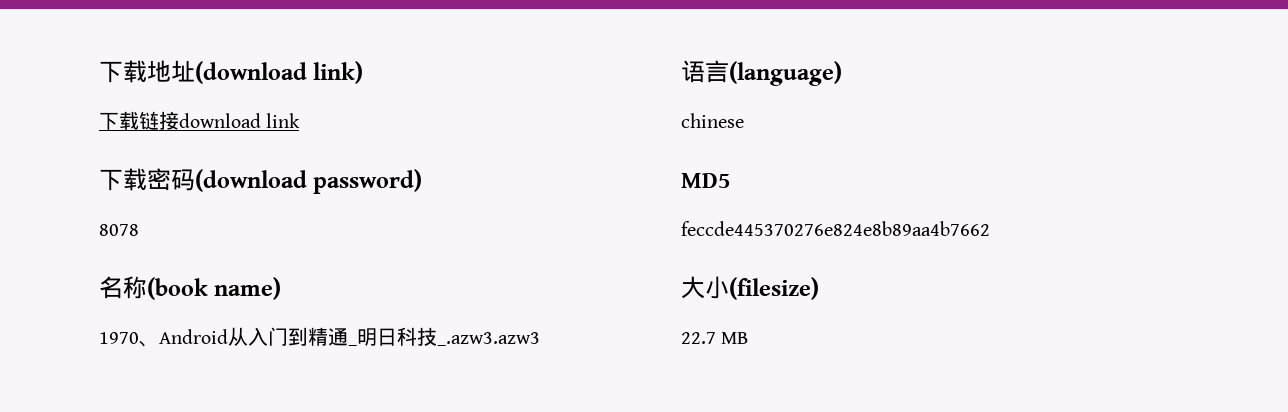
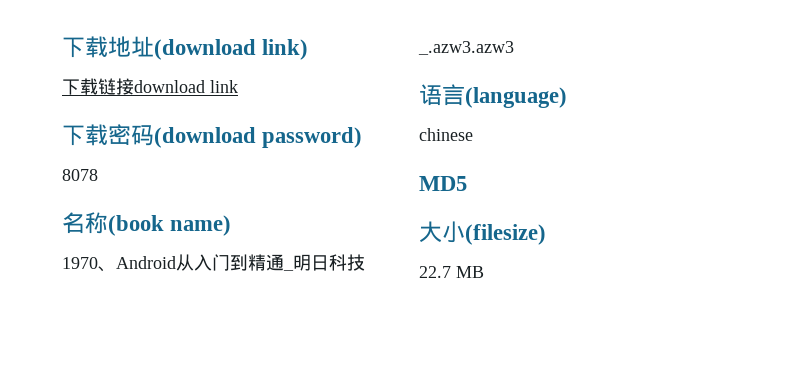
- feccde445370276e824e8b89aa4b7662

